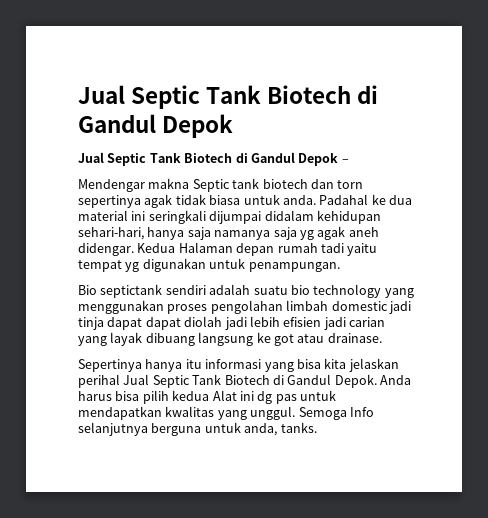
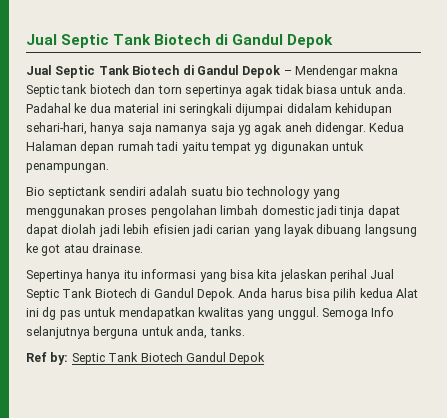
- Jual Septic Tank Biotech di Gandul Depok –
- Mendengar makna Septic tank biotech dan torn sepertinya agak tidak biasa untuk anda.
+ Jual Septic Tank Biotech di Gandul Depok – Mendengar makna Septic tank biotech dan torn sepertinya agak tidak biasa untuk anda.
+ Ref by: Septic Tank Biotech Gandul Depok

